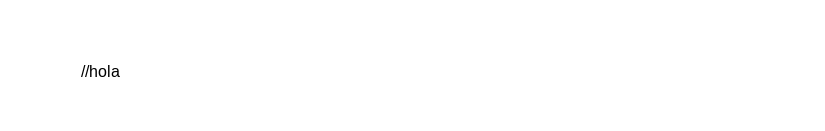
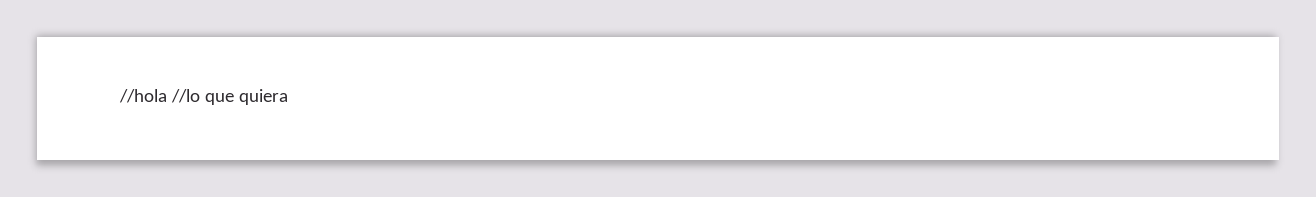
- //hola
+ //hola //lo que quiera

